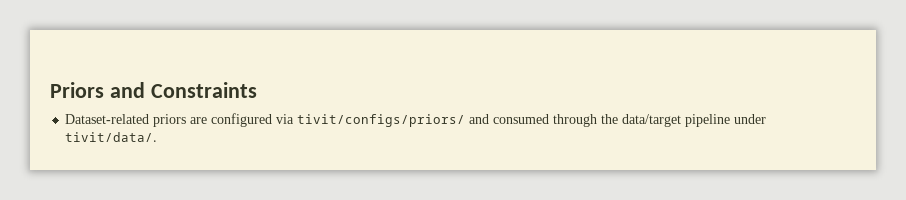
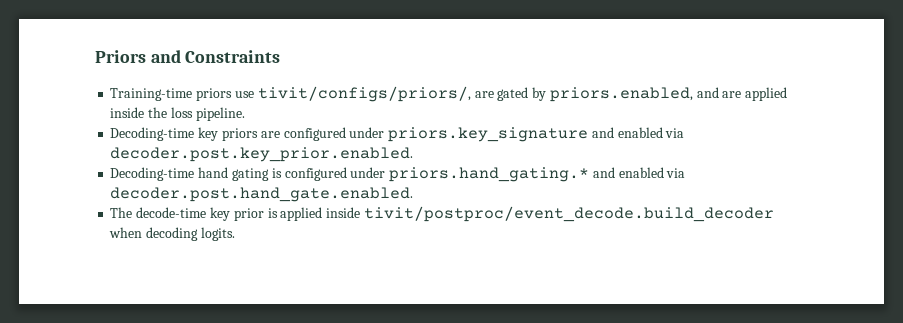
- Dataset-related priors are configured via tivit/configs/priors/ and consumed through the data/target pipeline under tivit/data/.
+ Training-time priors use tivit/configs/priors/, are gated by priors.enabled, and are applied inside the loss pipeline.
+ Decoding-time key priors are configured under priors.key_signature and enabled via decoder.post.key_prior.enabled.
+ Decoding-time hand gating is configured under priors.hand_gating.* and enabled via decoder.post.hand_gate.enabled.
+ The decode-time key prior is applied inside tivit/postproc/event_decode.build_decoder when decoding logits.

